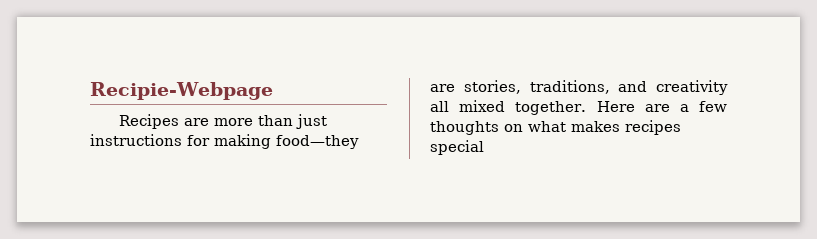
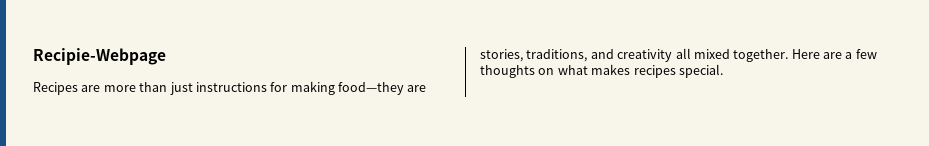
- Here are a few thoughts on what makes recipes special
+ Here are a few thoughts on what makes recipes special.

